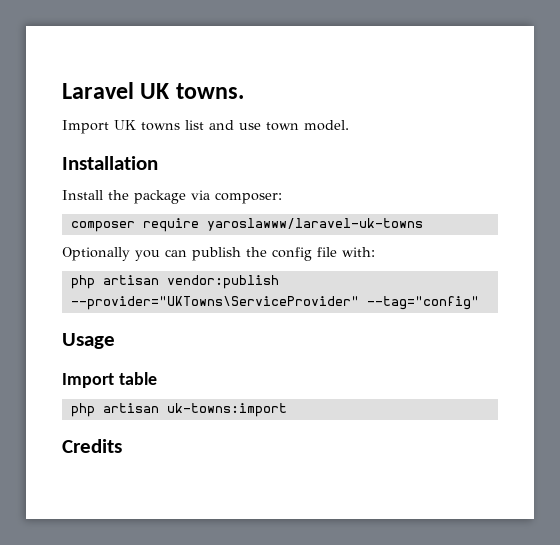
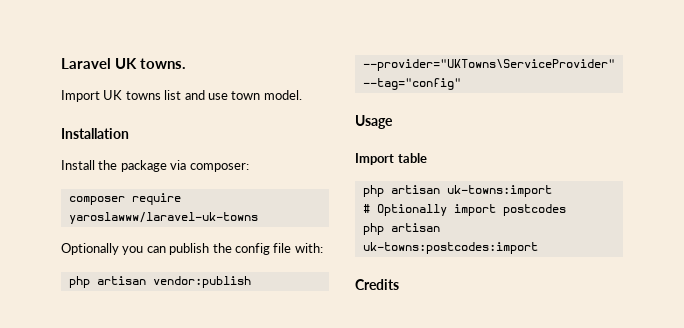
+ # Optionally import postcodes
+ php artisan uk-towns:postcodes:import

